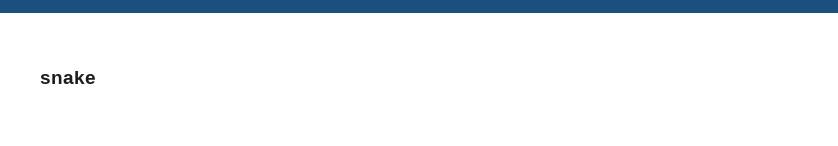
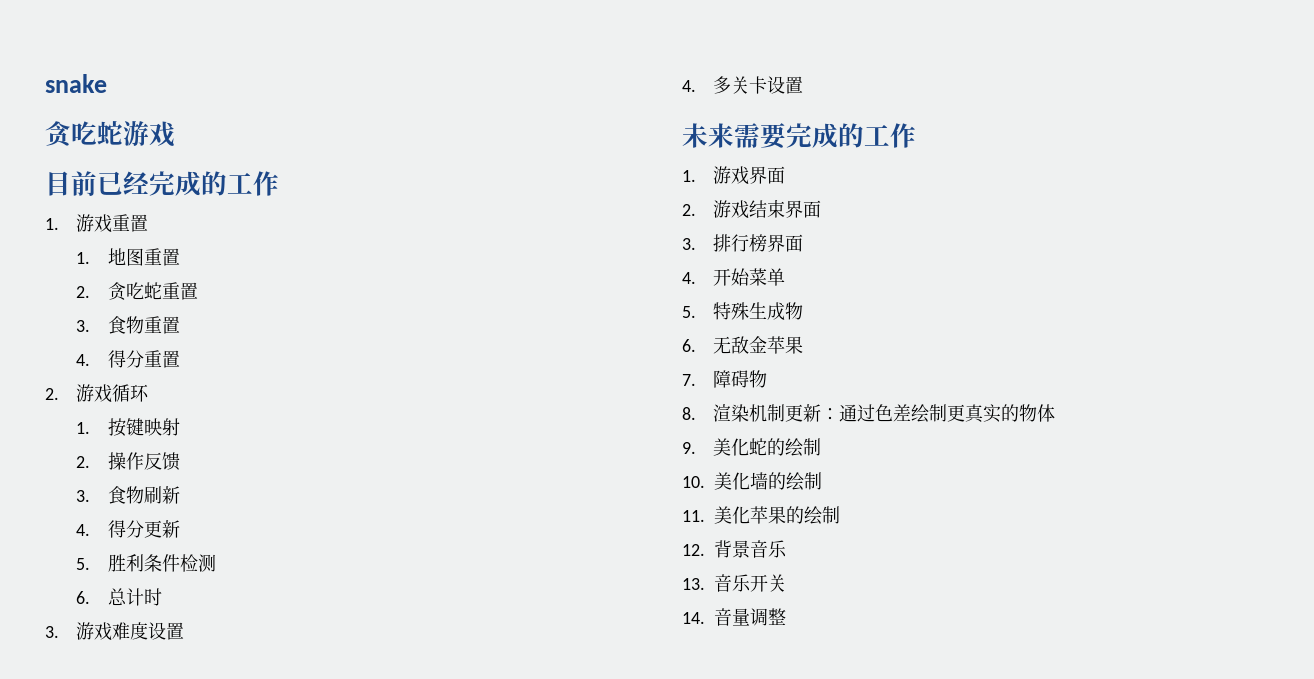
+ 贪吃蛇游戏
+ 目前已经完成的工作
+ 1.游戏重置
+ 1.地图重置
+ 2.贪吃蛇重置
+ 3.食物重置
+ 4.得分重置
+ 2.游戏循环
+ 1.按键映射
+ 2.操作反馈
+ 3.食物刷新
+ 4.得分更新
+ 5.胜利条件检测
+ 6.总计时
+ 3.游戏难度设置
+ 4.多关卡设置
+ 未来需要完成的工作
+ 1.游戏界面
+ 2.游戏结束界面
+ 3.排行榜界面
+ 4.开始菜单
+ 5.特殊生成物
+ 6.无敌金苹果
+ 7.障碍物
+ 8.渲染机制更新：通过色差绘制更真实的物体
+ 9.美化蛇的绘制
+ 10.美化墙的绘制
+ 11.美化苹果的绘制
+ 12.背景音乐
+ 13.音乐开关
+ 14.音量调整

